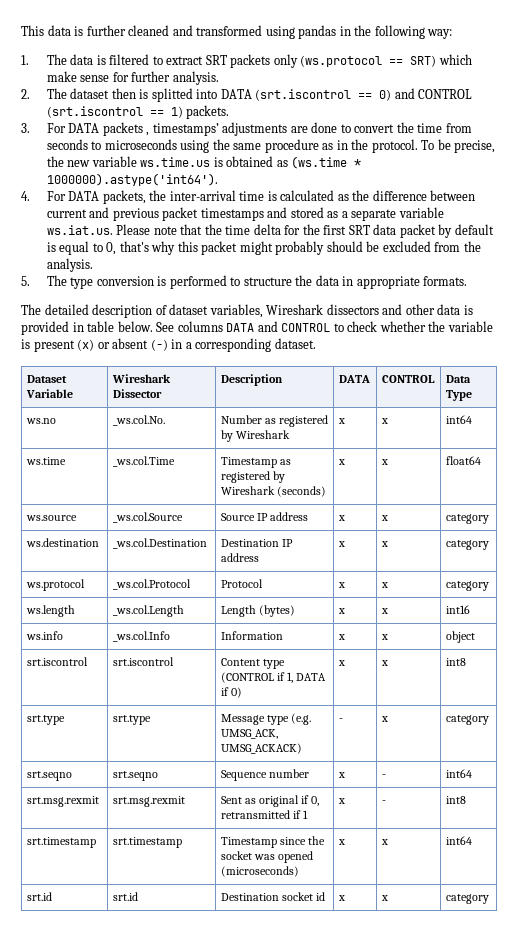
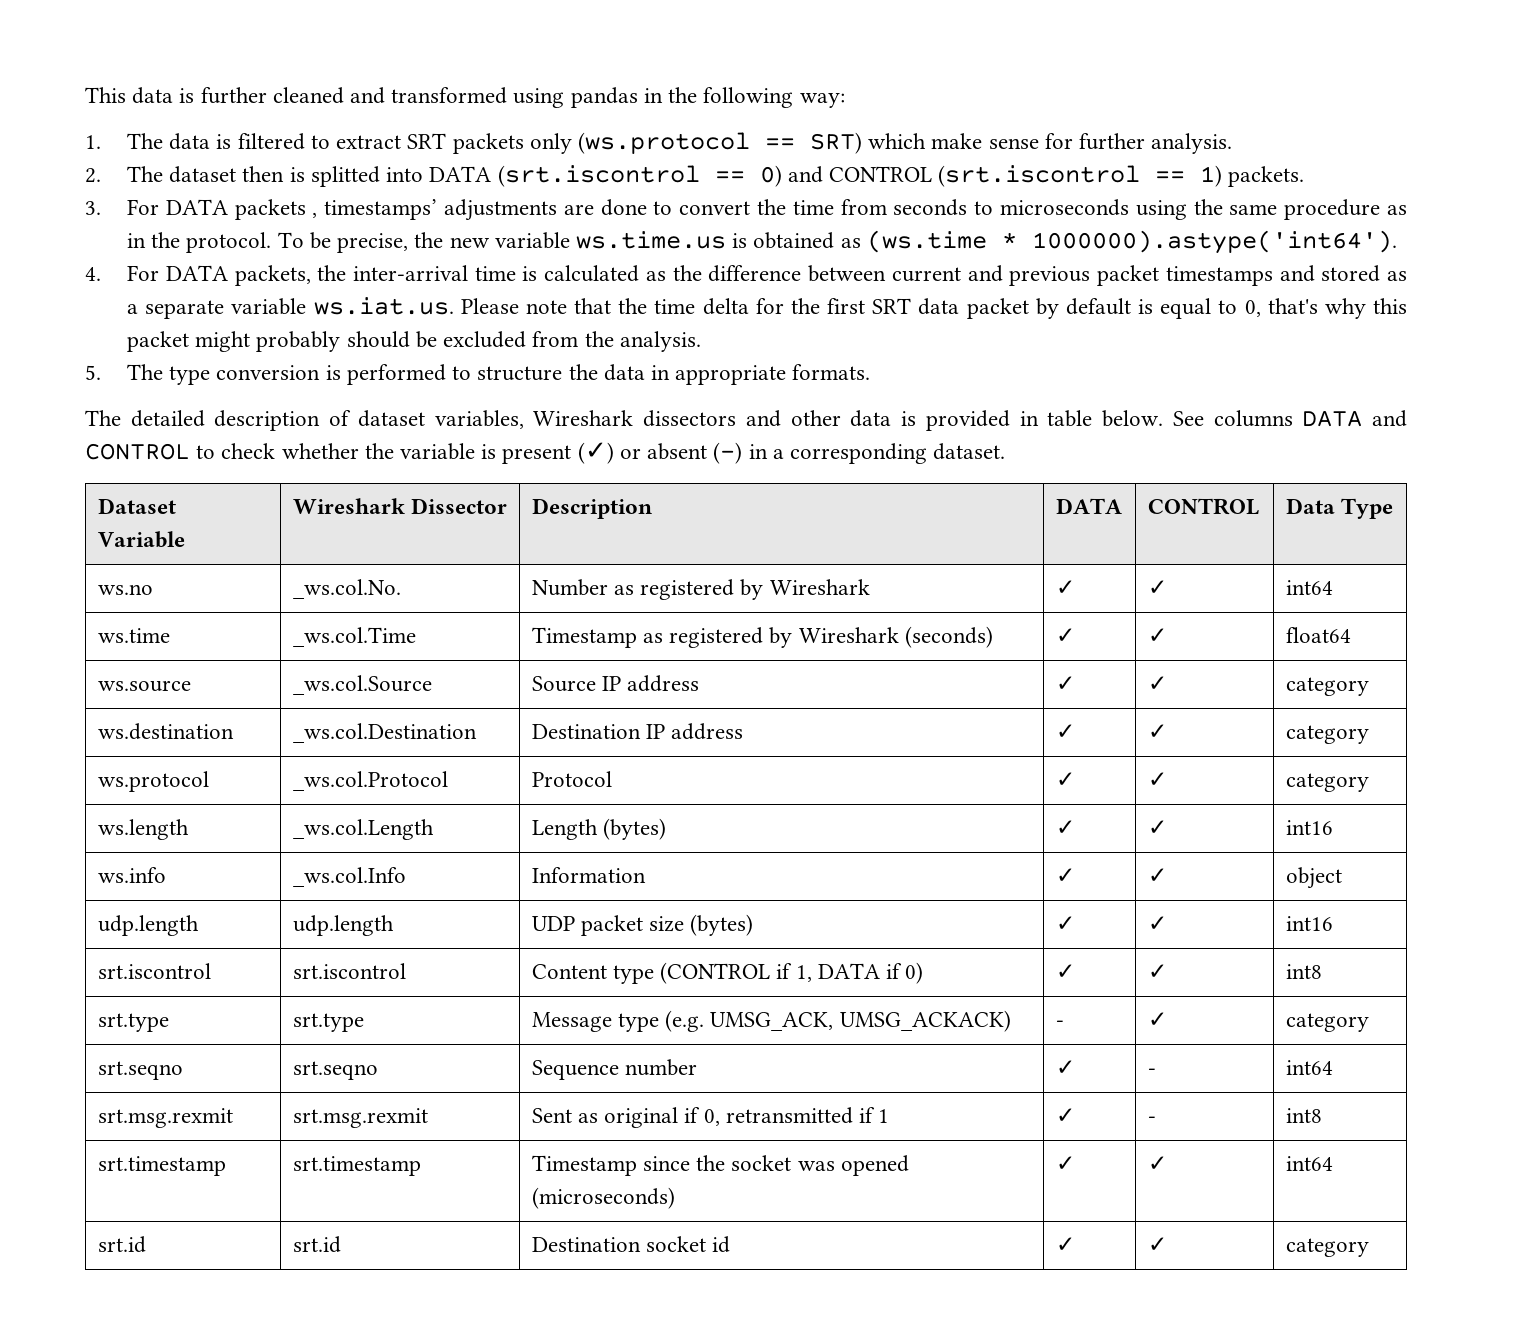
- See columns DATA and CONTROL to check whether the variable is present (x) or absent (-) in a corresponding dataset.
+ See columns DATA and CONTROL to check whether the variable is present (✓) or absent (-) in a corresponding dataset.
- ws.no | _ws.col.No. | Number as registered by Wireshark | x | x | int64
+ ws.no | _ws.col.No. | Number as registered by Wireshark | ✓ | ✓ | int64
- ws.time | _ws.col.Time | Timestamp as registered by Wireshark (seconds) | x | x | float64
+ ws.time | _ws.col.Time | Timestamp as registered by Wireshark (seconds) | ✓ | ✓ | float64
- ws.source | _ws.col.Source | Source IP address | x | x | category
+ ws.source | _ws.col.Source | Source IP address | ✓ | ✓ | category
- ws.destination | _ws.col.Destination | Destination IP address | x | x | category
+ ws.destination | _ws.col.Destination | Destination IP address | ✓ | ✓ | category
- ws.protocol | _ws.col.Protocol | Protocol | x | x | category
+ ws.protocol | _ws.col.Protocol | Protocol | ✓ | ✓ | category
- ws.length | _ws.col.Length | Length (bytes) | x | x | int16
+ ws.length | _ws.col.Length | Length (bytes) | ✓ | ✓ | int16
- ws.info | _ws.col.Info | Information | x | x | object
+ ws.info | _ws.col.Info | Information | ✓ | ✓ | object
+ udp.length | udp.length | UDP packet size (bytes) | ✓ | ✓ | int16
- srt.iscontrol | srt.iscontrol | Content type (CONTROL if 1, DATA if 0) | x | x | int8
+ srt.iscontrol | srt.iscontrol | Content type (CONTROL if 1, DATA if 0) | ✓ | ✓ | int8
- srt.type | srt.type | Message type (e.g. UMSG_ACK, UMSG_ACKACK) | - | x | category
+ srt.type | srt.type | Message type (e.g. UMSG_ACK, UMSG_ACKACK) | - | ✓ | category
- srt.seqno | srt.seqno | Sequence number | x | - | int64
+ srt.seqno | srt.seqno | Sequence number | ✓ | - | int64
- srt.msg.rexmit | srt.msg.rexmit | Sent as original if 0, retransmitted if 1 | x | - | int8
+ srt.msg.rexmit | srt.msg.rexmit | Sent as original if 0, retransmitted if 1 | ✓ | - | int8
- srt.timestamp | srt.timestamp | Timestamp since the socket was opened (microseconds) | x | x | int64
+ srt.timestamp | srt.timestamp | Timestamp since the socket was opened (microseconds) | ✓ | ✓ | int64
- srt.id | srt.id | Destination socket id | x | x | category
+ srt.id | srt.id | Destination socket id | ✓ | ✓ | category

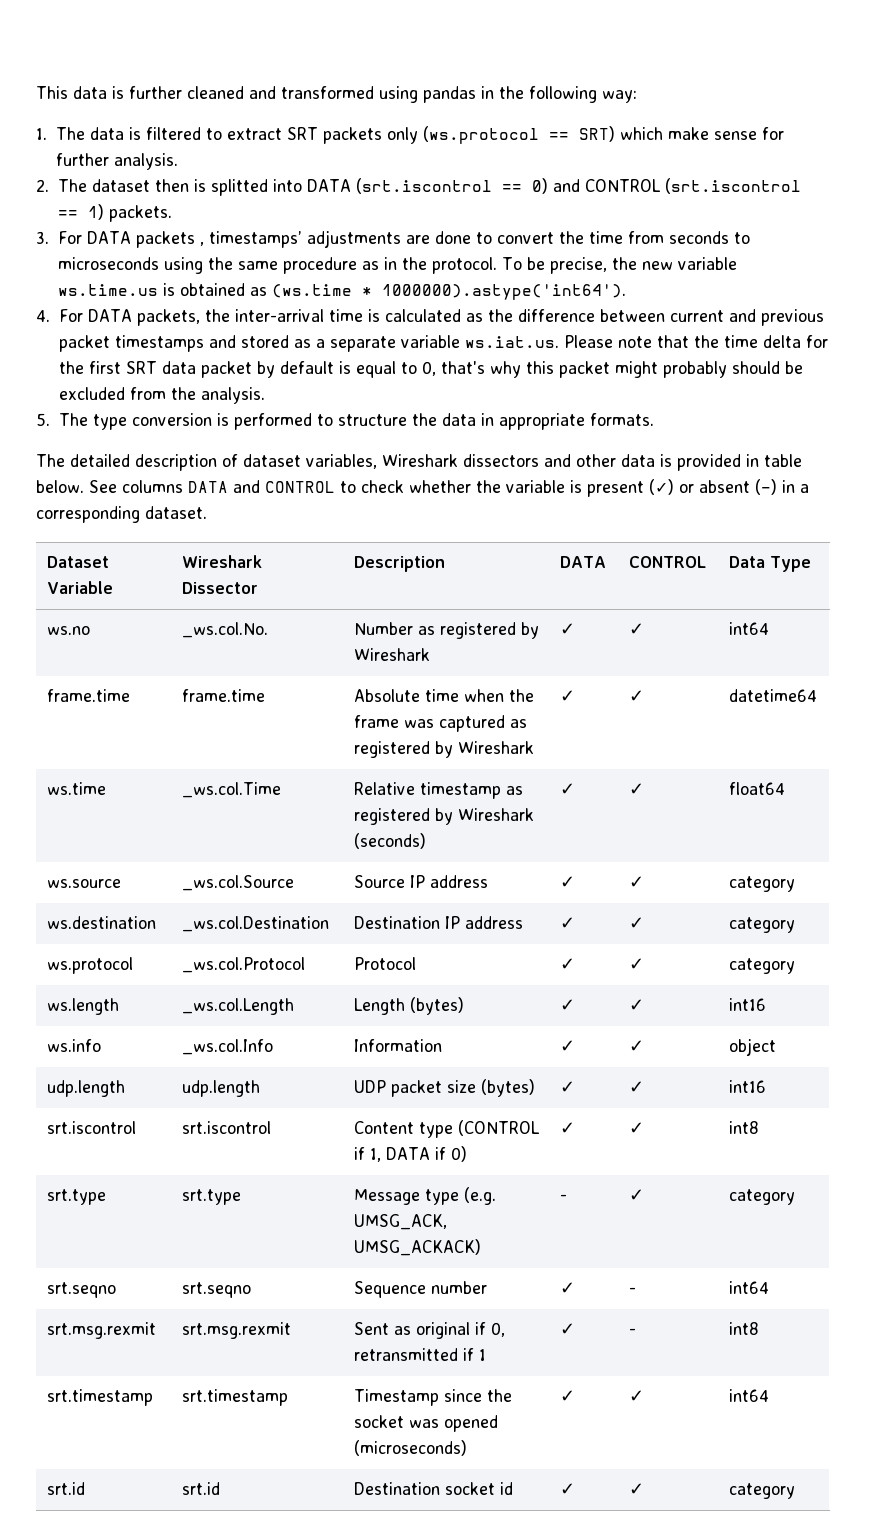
+ frame.time | frame.time | Absolute time when the frame was captured as registered by Wireshark | ✓ | ✓ | datetime64
- ws.time | _ws.col.Time | Timestamp as registered by Wireshark (seconds) | ✓ | ✓ | float64
+ ws.time | _ws.col.Time | Relative timestamp as registered by Wireshark (seconds) | ✓ | ✓ | float64

